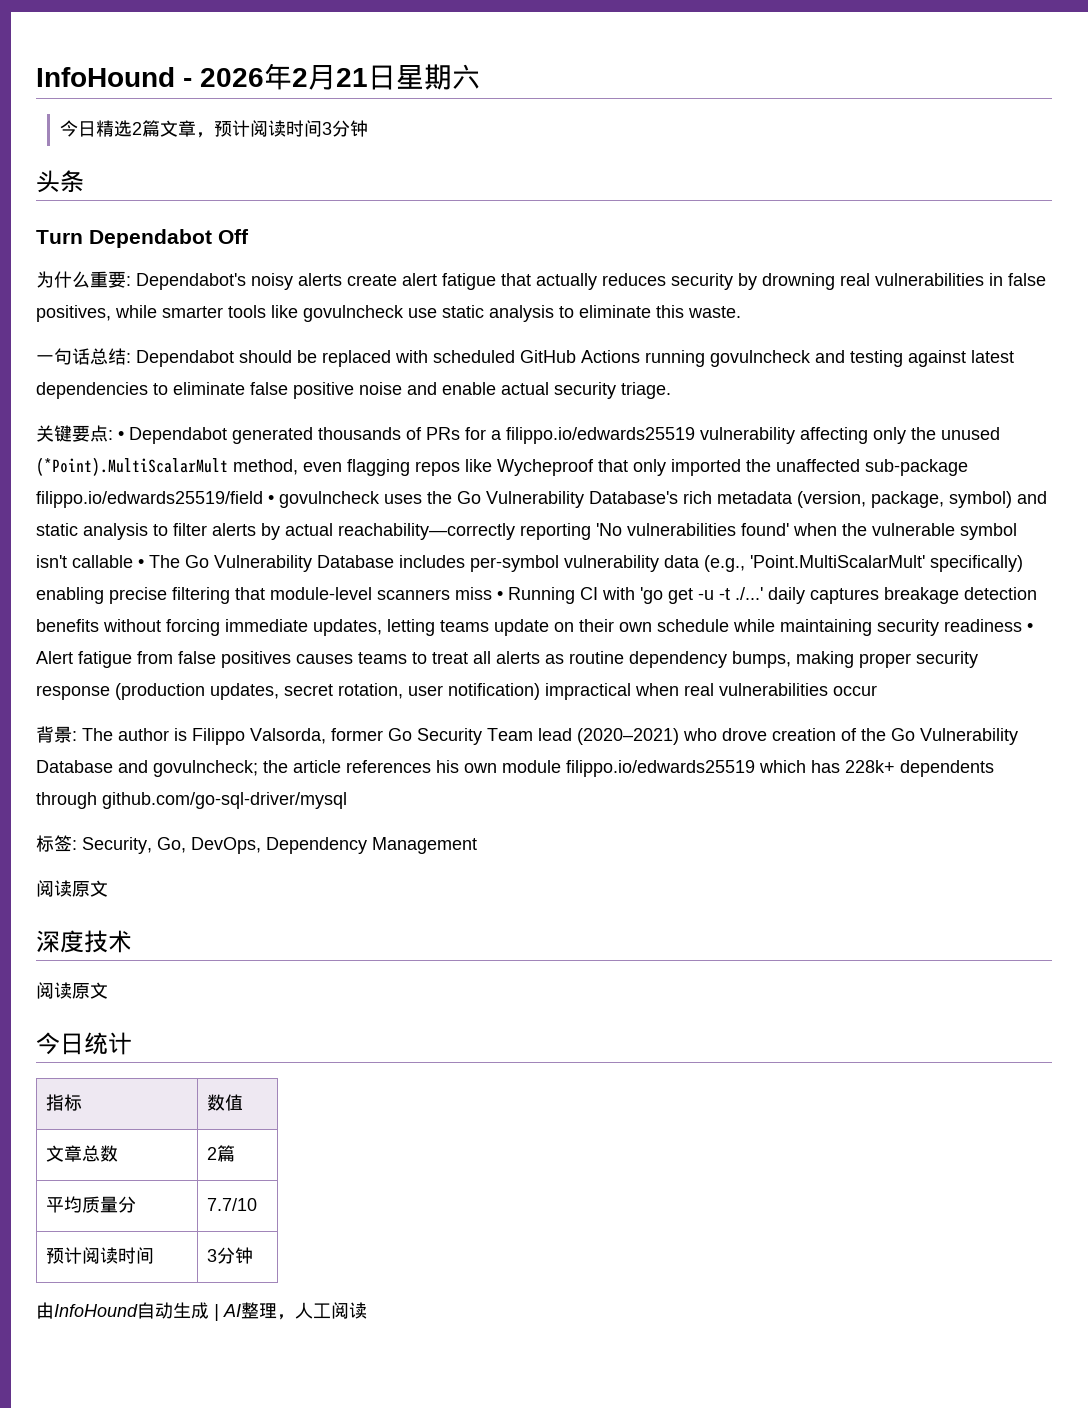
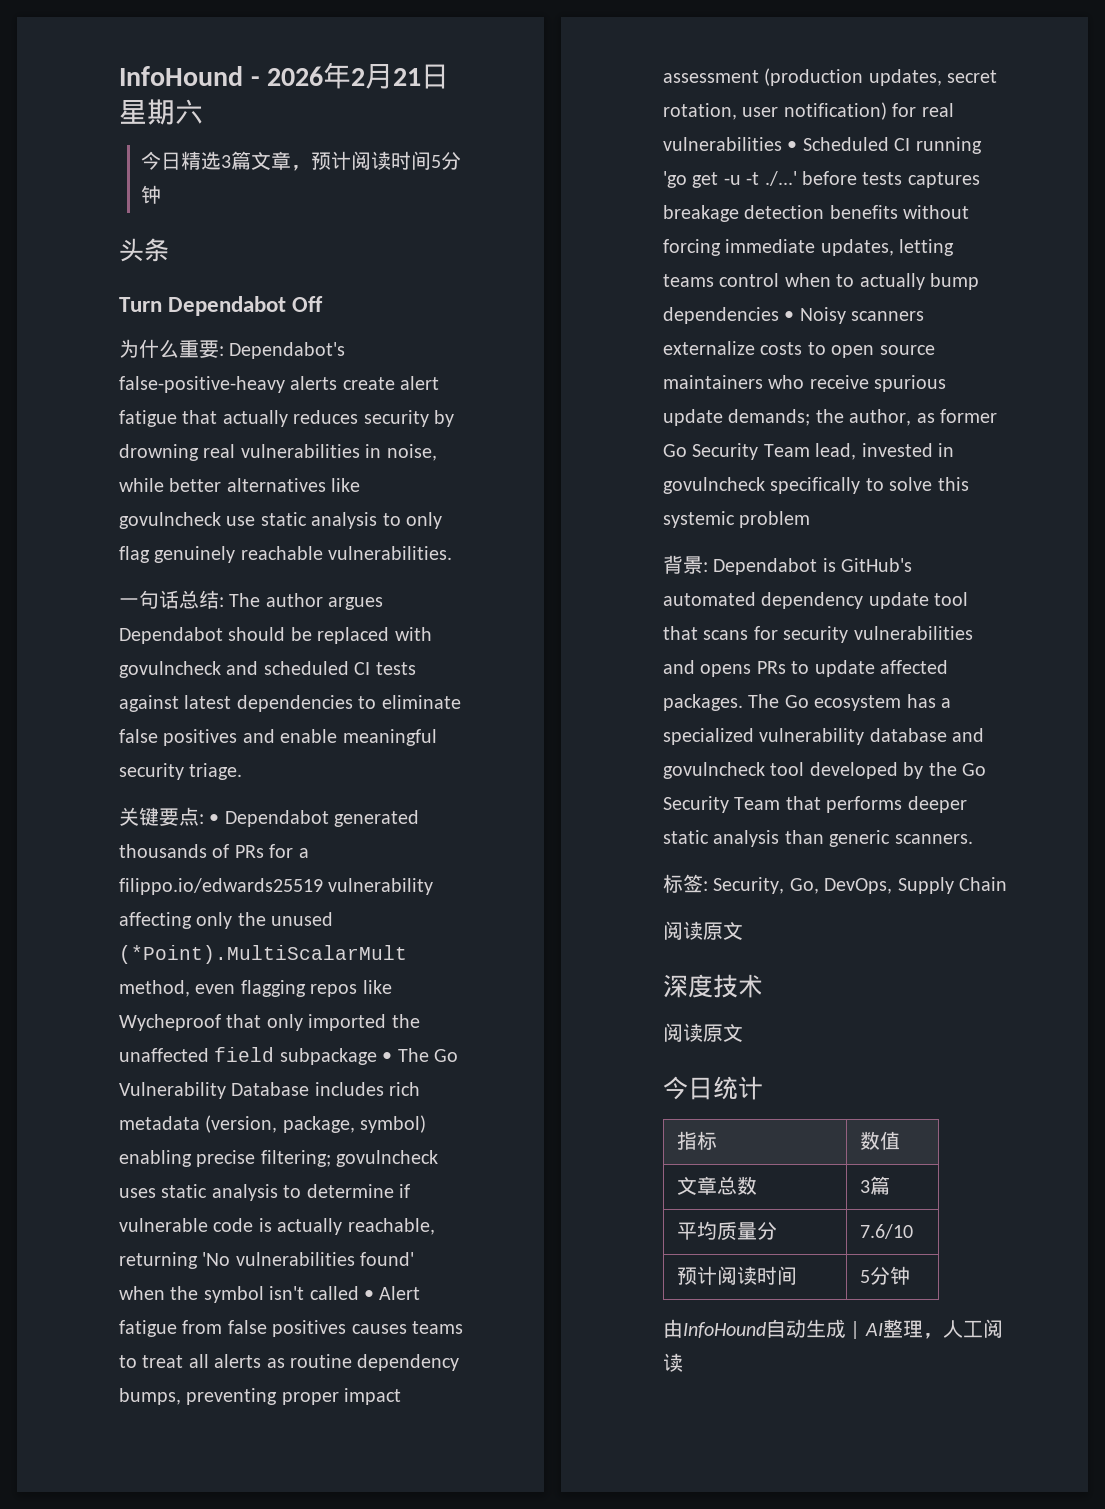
- 今日精选2篇文章，预计阅读时间3分钟
+ 今日精选3篇文章，预计阅读时间5分钟
- 为什么重要: Dependabot's noisy alerts create alert fatigue that actually reduces security by drowning real vulnerabilities in false positives, while smarter tools like govulncheck use static analysis to eliminate this waste.
+ 为什么重要: Dependabot's false-positive-heavy alerts create alert fatigue that actually reduces security by drowning real vulnerabilities in noise, while better alternatives like govulncheck use static analysis to only flag genuinely reachable vulnerabilities.
- 一句话总结: Dependabot should be replaced with scheduled GitHub Actions running govulncheck and testing against latest dependencies to eliminate false positive noise and enable actual security triage.
+ 一句话总结: The author argues Dependabot should be replaced with govulncheck and scheduled CI tests against latest dependencies to eliminate false positives and enable meaningful security triage.
- 关键要点: • Dependabot generated thousands of PRs for a filippo.io/edwards25519 vulnerability affecting only the unused (*Point).MultiScalarMult method, even flagging repos like Wycheproof that only imported the unaffected sub-package filippo.io/edwards25519/field • govulncheck uses the Go Vulnerability Database's rich metadata (version, package, symbol) and static analysis to filter alerts by actual reachability—correctly reporting 'No vulnerabilities found' when the vulnerable symbol isn't callable • The Go Vulnerability Database includes per-symbol vulnerability data (e.g., 'Point.MultiScalarMult' specifically) enabling precise filtering that module-level scanners miss • Running CI with 'go get -u -t ./...' daily captures breakage detection benefits without forcing immediate updates, letting teams update on their own schedule while maintaining security readiness • Alert fatigue from false positives causes teams to treat all alerts as routine dependency bumps, making proper security response (production updates, secret rotation, user notification) impractical when real vulnerabilities occur
- 背景: The author is Filippo Valsorda, former Go Security Team lead (2020–2021) who drove creation of the Go Vulnerability Database and govulncheck; the article references his own module filippo.io/edwards25519 which has 228k+ dependents through github.com/go-sql-driver/mysql
+ 关键要点: • Dependabot generated thousands of PRs for a filippo.io/edwards25519 vulnerability affecting only the unused (*Point).MultiScalarMult method, even flagging repos like Wycheproof that only imported the unaffected field subpackage • The Go Vulnerability Database includes rich metadata (version, package, symbol) enabling precise filtering; govulncheck uses static analysis to determine if vulnerable code is actually reachable, returning 'No vulnerabilities found' when the symbol isn't called • Alert fatigue from false positives causes teams to treat all alerts as routine dependency bumps, preventing proper impact assessment (production updates, secret rotation, user notification) for real vulnerabilities • Scheduled CI running 'go get -u -t ./...' before tests captures breakage detection benefits without forcing immediate updates, letting teams control when to actually bump dependencies • Noisy scanners externalize costs to open source maintainers who receive spurious update demands; the author, as former Go Security Team lead, invested in govulncheck specifically to solve this systemic problem
+ 背景: Dependabot is GitHub's automated dependency update tool that scans for security vulnerabilities and opens PRs to update affected packages. The Go ecosystem has a specialized vulnerability database and govulncheck tool developed by the Go Security Team that performs deeper static analysis than generic scanners.
- 标签: Security, Go, DevOps, Dependency Management
+ 标签: Security, Go, DevOps, Supply Chain
- 文章总数 | 2篇
+ 文章总数 | 3篇
- 平均质量分 | 7.7/10
+ 平均质量分 | 7.6/10
- 预计阅读时间 | 3分钟
+ 预计阅读时间 | 5分钟

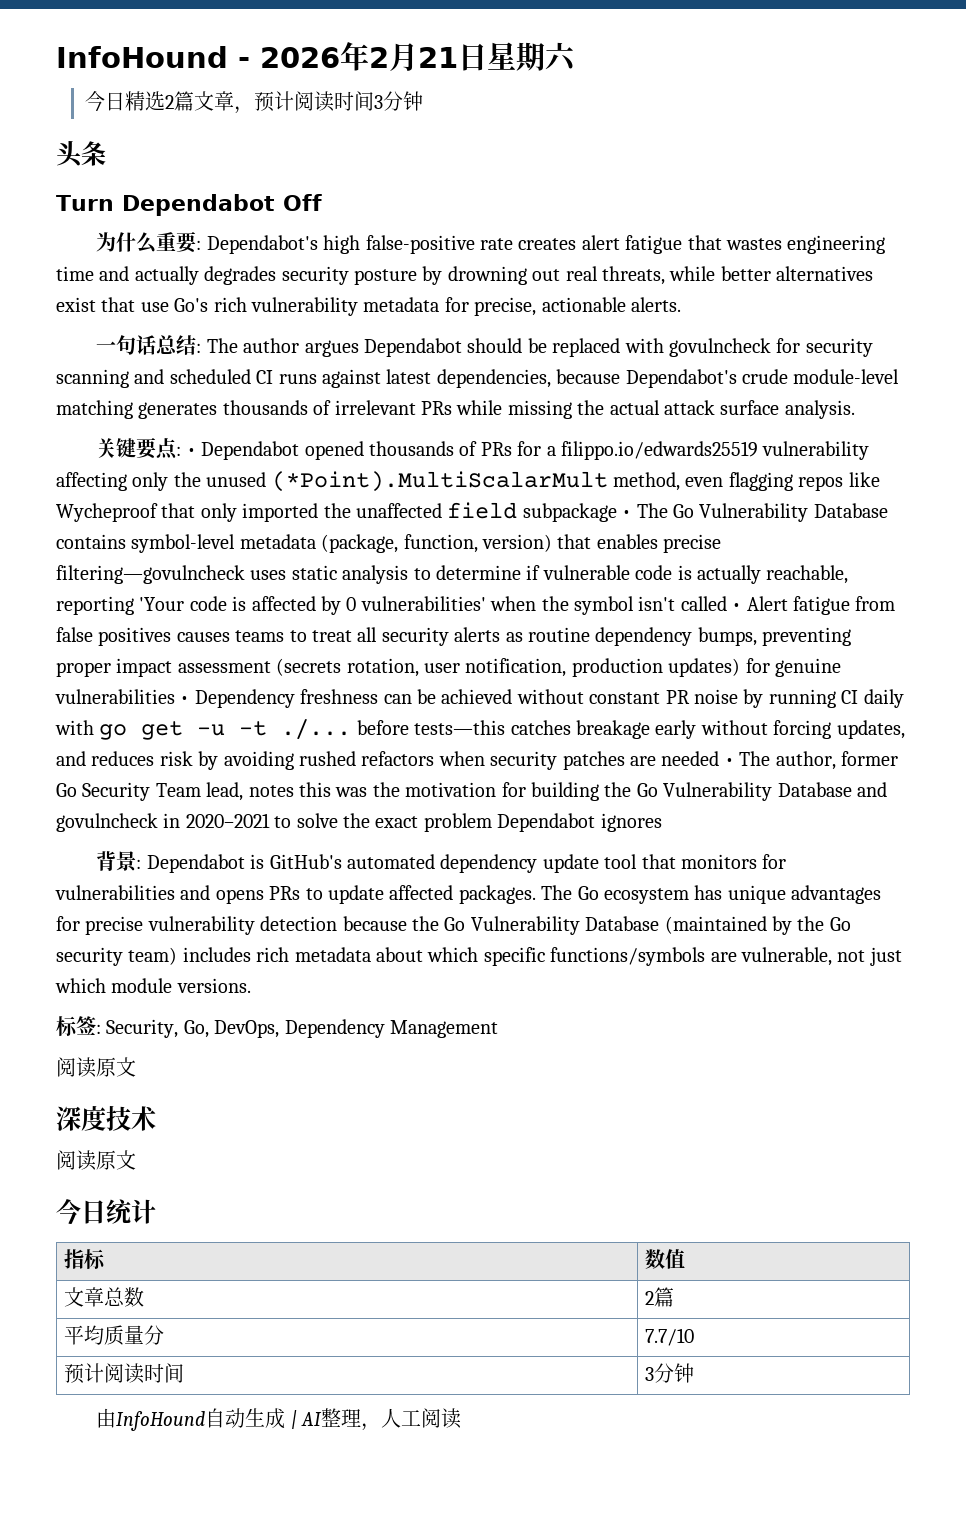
- 今日精选3篇文章，预计阅读时间5分钟
+ 今日精选2篇文章，预计阅读时间3分钟
- 为什么重要: Dependabot's false-positive-heavy alerts create alert fatigue that actually reduces security by drowning real vulnerabilities in noise, while better alternatives like govulncheck use static analysis to only flag genuinely reachable vulnerabilities.
+ 为什么重要: Dependabot's high false-positive rate creates alert fatigue that wastes engineering time and actually degrades security posture by drowning out real threats, while better alternatives exist that use Go's rich vulnerability metadata for precise, actionable alerts.
- 一句话总结: The author argues Dependabot should be replaced with govulncheck and scheduled CI tests against latest dependencies to eliminate false positives and enable meaningful security triage.
+ 一句话总结: The author argues Dependabot should be replaced with govulncheck for security scanning and scheduled CI runs against latest dependencies, because Dependabot's crude module-level matching generates thousands of irrelevant PRs while missing the actual attack surface analysis.
- • Dependabot generated thousands of PRs for a filippo.io/edwards25519 vulnerability affecting only the unused (*Point).MultiScalarMult method, even flagging repos like Wycheproof that only imported the unaffected field subpackage • The Go Vulnerability Database includes rich metadata (version, package, symbol) enabling precise filtering; govulncheck uses static analysis to determine if vulnerable code is actually reachable, returning 'No vulnerabilities found' when the symbol isn't called • Alert fatigue from false positives causes teams to treat all alerts as routine dependency bumps, preventing proper impact assessment (production updates, secret rotation, user notification) for real vulnerabilities • Scheduled CI running 'go get -u -t ./...' before tests captures breakage detection benefits without forcing immediate updates, letting teams control when to actually bump dependencies • Noisy scanners externalize costs to open source maintainers who receive spurious update demands; the author, as former Go Security Team lead, invested in govulncheck specifically to solve this systemic problem
+ • Dependabot opened thousands of PRs for a filippo.io/edwards25519 vulnerability affecting only the unused (*Point).MultiScalarMult method, even flagging repos like Wycheproof that only imported the unaffected field subpackage • The Go Vulnerability Database contains symbol-level metadata (package, function, version) that enables precise filtering—govulncheck uses static analysis to determine if vulnerable code is actually reachable, reporting 'Your code is affected by 0 vulnerabilities' when the symbol isn't called • Alert fatigue from false positives causes teams to treat all security alerts as routine dependency bumps, preventing proper impact assessment (secrets rotation, user notification, production updates) for genuine vulnerabilities • Dependency freshness can be achieved without constant PR noise by running CI daily with go get -u -t ./... before tests—this catches breakage early without forcing updates, and reduces risk by avoiding rushed refactors when security patches are needed • The author, former Go Security Team lead, notes this was the motivation for building the Go Vulnerability Database and govulncheck in 2020–2021 to solve the exact problem Dependabot ignores
- 背景: Dependabot is GitHub's automated dependency update tool that scans for security vulnerabilities and opens PRs to update affected packages.
+ 背景: Dependabot is GitHub's automated dependency update tool that monitors for vulnerabilities and opens PRs to update affected packages.
- The Go ecosystem has a specialized vulnerability database and govulncheck tool developed by the Go Security Team that performs deeper static analysis than generic scanners.
+ The Go ecosystem has unique advantages for precise vulnerability detection because the Go Vulnerability Database (maintained by the Go security team) includes rich metadata about which specific functions/symbols are vulnerable, not just which module versions.
- 标签: Security, Go, DevOps, Supply Chain
+ 标签: Security, Go, DevOps, Dependency Management
- 文章总数 | 3篇
+ 文章总数 | 2篇
- 平均质量分 | 7.6/10
+ 平均质量分 | 7.7/10
- 预计阅读时间 | 5分钟
+ 预计阅读时间 | 3分钟

